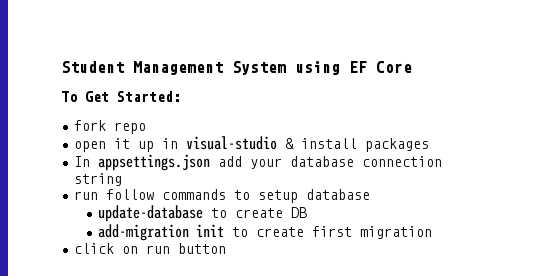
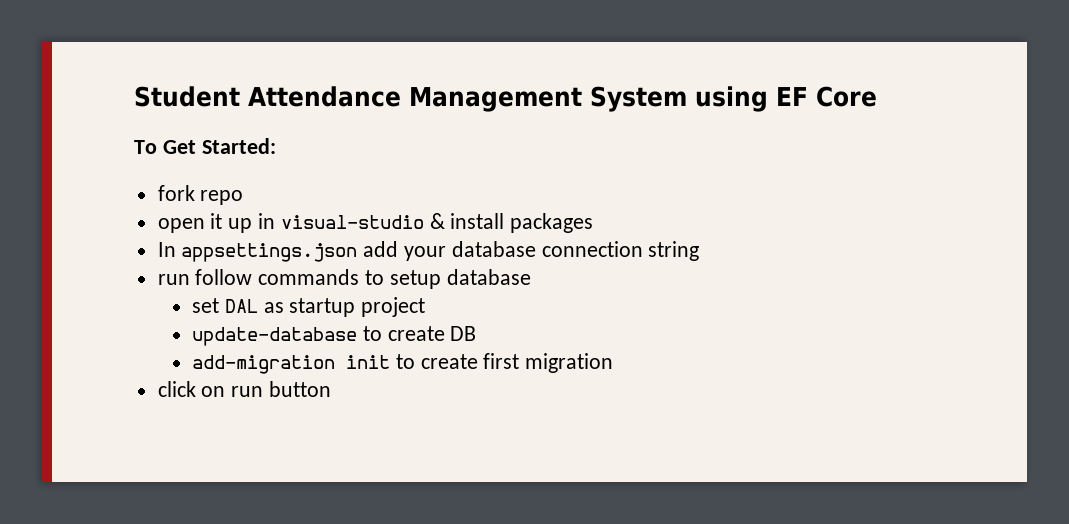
- Student Management System using EF Core
+ Student Attendance Management System using EF Core
+ set DAL as startup project

